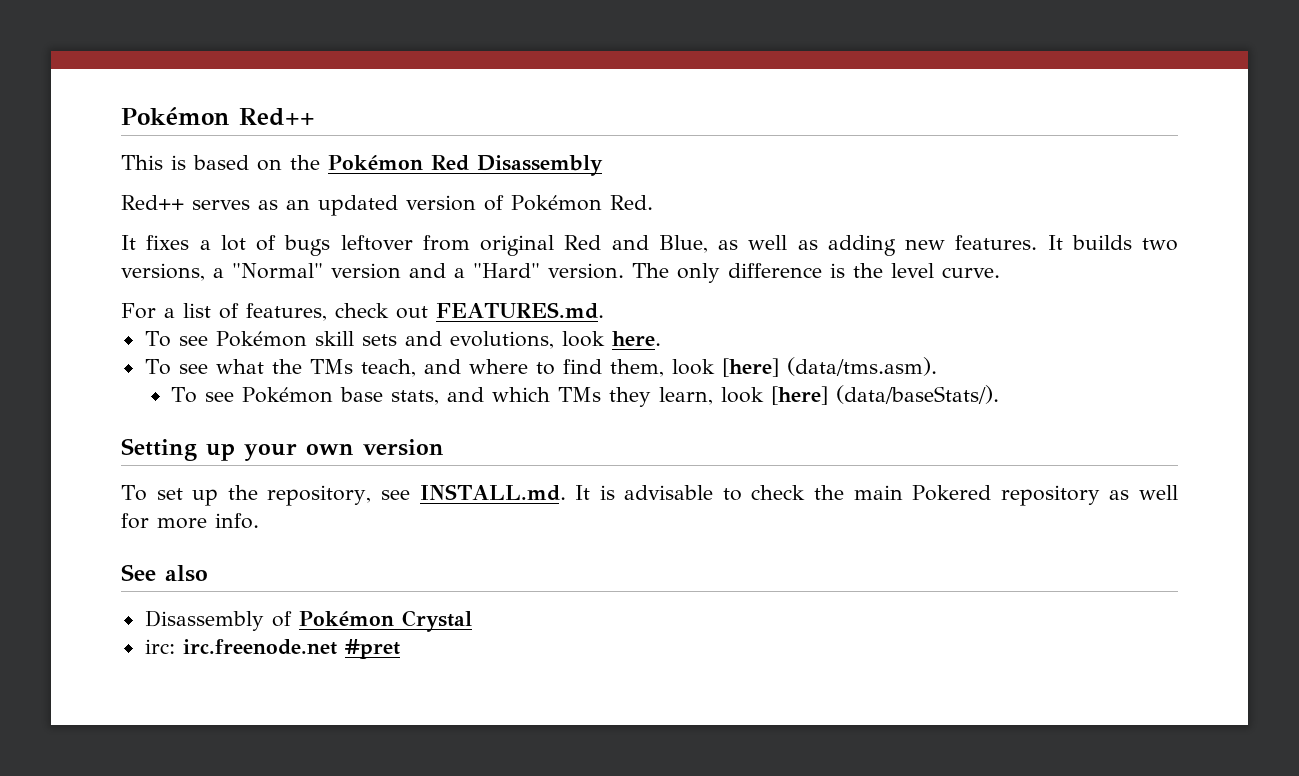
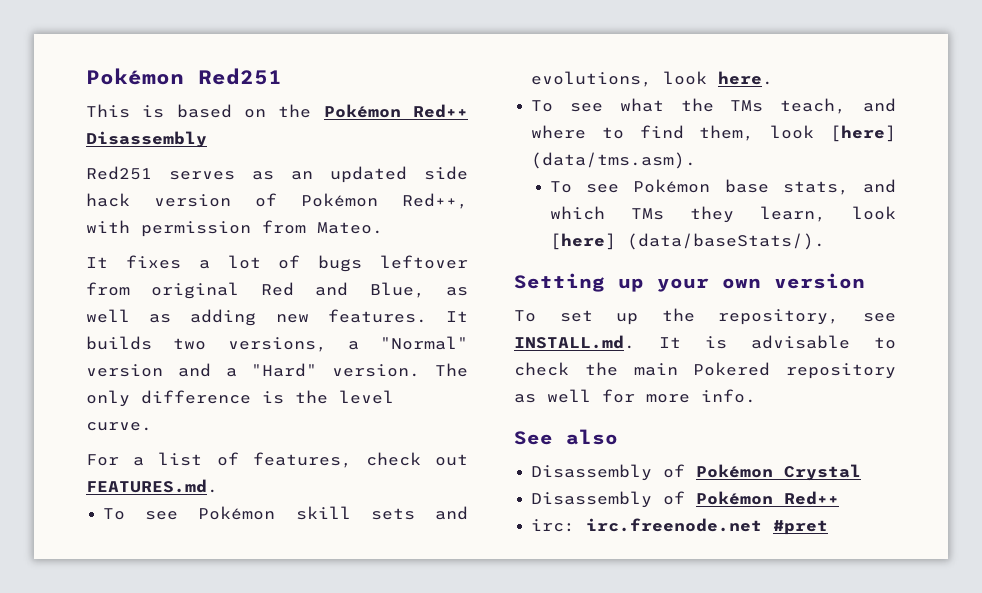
- Pokémon Red++
+ Pokémon Red251
- This is based on the Pokémon Red Disassembly
+ This is based on the Pokémon Red++ Disassembly
- Red++ serves as an updated version of Pokémon Red.
+ Red251 serves as an updated side hack version of Pokémon Red++, with permission from Mateo.
+ Disassembly of Pokémon Red++

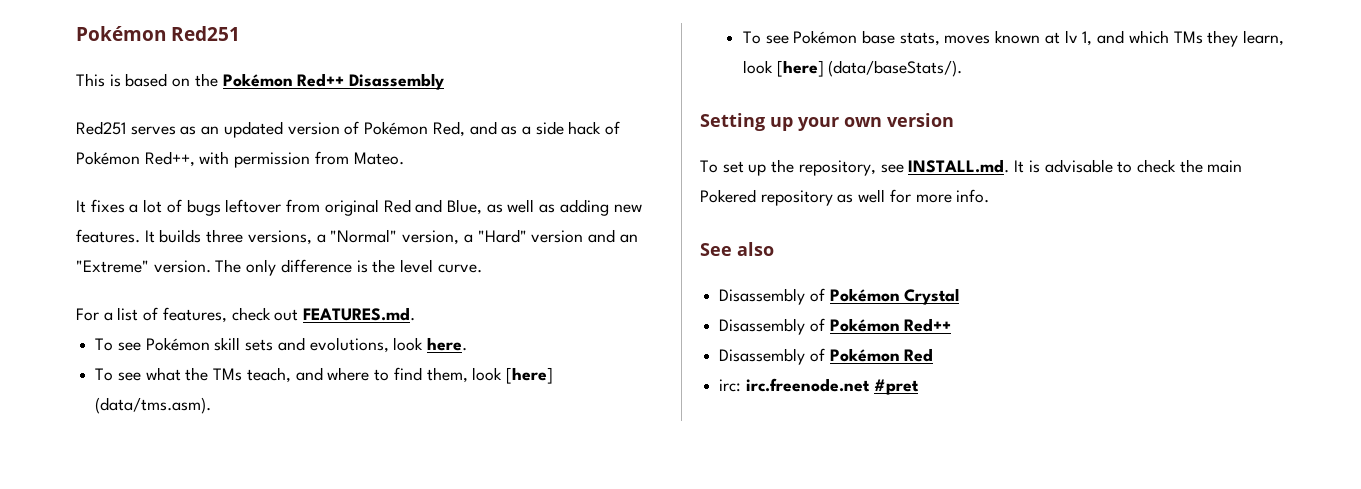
- Red251 serves as an updated side hack version of Pokémon Red++, with permission from Mateo.
+ Red251 serves as an updated version of Pokémon Red, and as a side hack of Pokémon Red++, with permission from Mateo.
- It builds two versions, a "Normal" version and a "Hard" version.
+ It builds three versions, a "Normal" version, a "Hard" version and an "Extreme" version.
- To see Pokémon base stats, and which TMs they learn, look [here] (data/baseStats/).
+ To see Pokémon base stats, moves known at lv 1, and which TMs they learn, look [here] (data/baseStats/).
+ Disassembly of Pokémon Red

